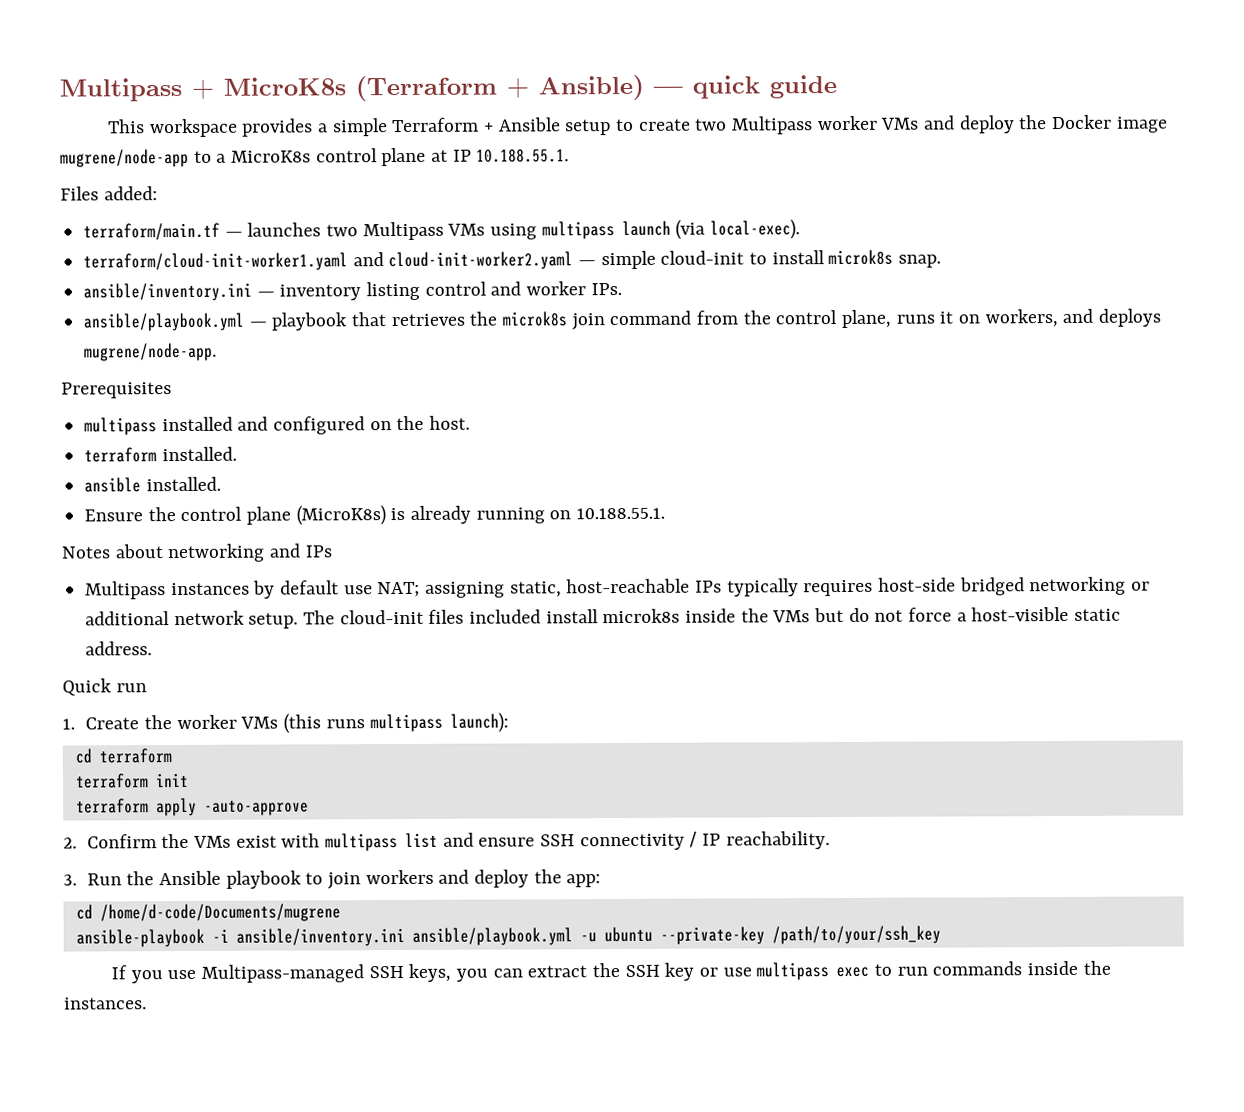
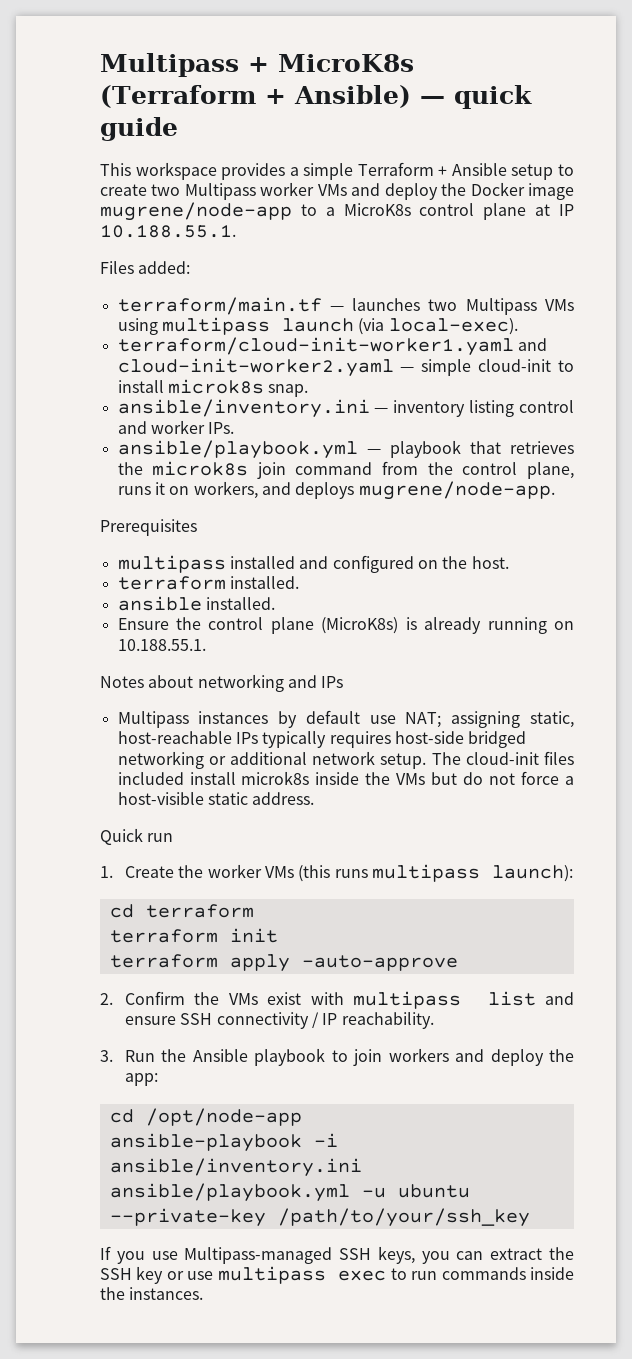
- cd /home/d-code/Documents/mugrene
+ cd /opt/node-app

